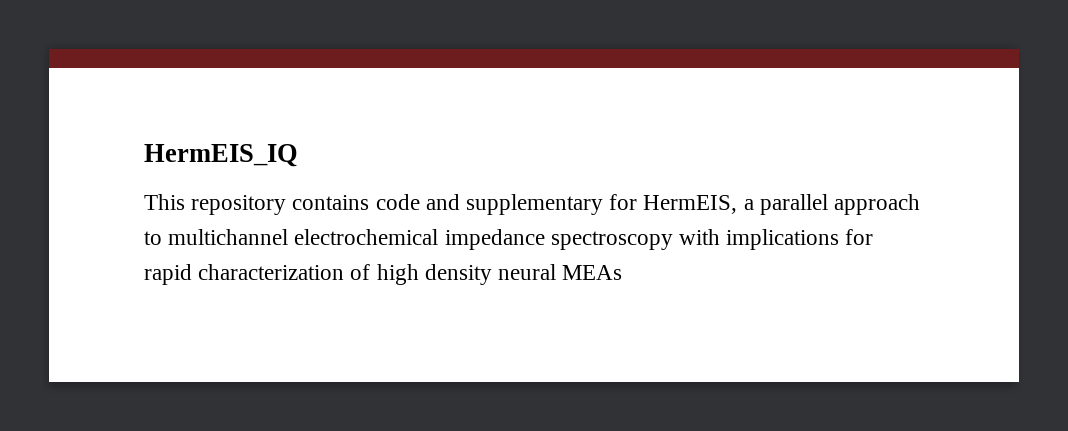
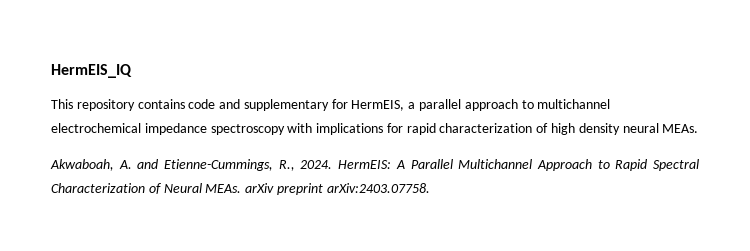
- This repository contains code and supplementary for HermEIS, a parallel approach to multichannel electrochemical impedance spectroscopy with implications for rapid characterization of high density neural MEAs
+ This repository contains code and supplementary for HermEIS, a parallel approach to multichannel electrochemical impedance spectroscopy with implications for rapid characterization of high density neural MEAs.
+ Akwaboah, A. and Etienne-Cummings, R., 2024. HermEIS: A Parallel Multichannel Approach to Rapid Spectral Characterization of Neural MEAs. arXiv preprint arXiv:2403.07758.

